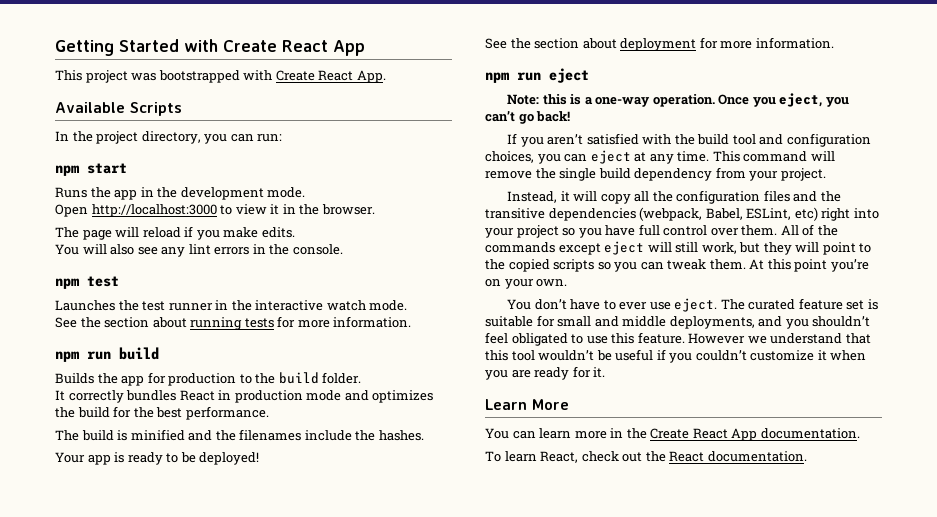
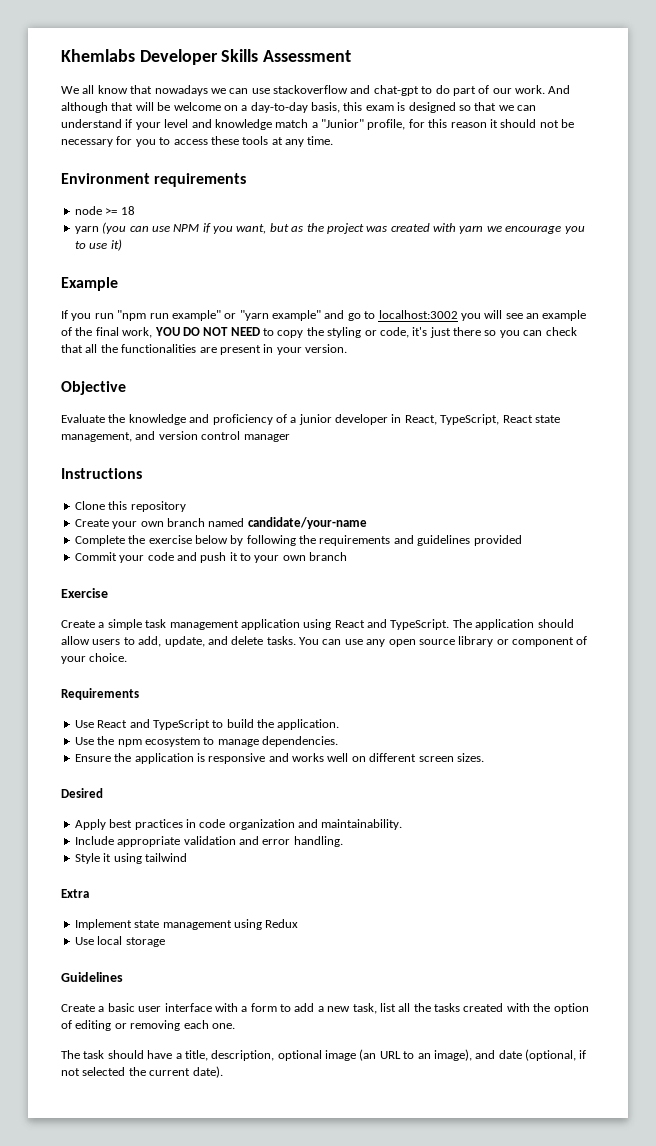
- Getting Started with Create React App
- This project was bootstrapped with Create React App.
- Available Scripts
- In the project directory, you can run:
- npm start
- Runs the app in the development mode.
- Open http://localhost:3000 to view it in the browser.
- The page will reload if you make edits.
- You will also see any lint errors in the console.
- npm test
- Launches the test runner in the interactive watch mode.
- See the section about running tests for more information.
- npm run build
- Builds the app for production to the build folder.
- It correctly bundles React in production mode and optimizes the build for the best performance.
- The build is minified and the filenames include the hashes.
- Your app is ready to be deployed!
- See the section about deployment for more information.
- npm run eject
- Note: this is a one-way operation. Once you eject, you can’t go back!
- If you aren’t satisfied with the build tool and configuration choices, you can eject at any time. This command will remove the single build dependency from your project.
- Instead, it will copy all the configuration files and the transitive dependencies (webpack, Babel, ESLint, etc) right into your project so you have full control over them. All of the commands except eject will still work, but they will point to the copied scripts so you can tweak them. At this point you’re on your own.
- You don’t have to ever use eject. The curated feature set is suitable for small and middle deployments, and you shouldn’t feel obligated to use this feature. However we understand that this tool wouldn’t be useful if you couldn’t customize it when you are ready for it.
- Learn More
- You can learn more in the Create React App documentation.
- To learn React, check out the React documentation.
+ Khemlabs Developer Skills Assessment
+ We all know that nowadays we can use stackoverflow and chat-gpt to do part of our work. And although that will be welcome on a day-to-day basis, this exam is designed so that we can understand if your level and knowledge match a "Junior" profile, for this reason it should not be necessary for you to access these tools at any time.
+ Environment requirements
+ node >= 18
+ yarn (you can use NPM if you want, but as the project was created with yarn we encourage you to use it)
+ Example
+ If you run "npm run example" or "yarn example" and go to localhost:3002 you will see an example of the final work, YOU DO NOT NEED to copy the styling or code, it's just there so you can check that all the functionalities are present in your version.
+ Objective
+ Evaluate the knowledge and proficiency of a junior developer in React, TypeScript, React state management, and version control manager
+ Instructions
+ Clone this repository
+ Create your own branch named candidate/your-name
+ Complete the exercise below by following the requirements and guidelines provided
+ Commit your code and push it to your own branch
+ Exercise
+ Create a simple task management application using React and TypeScript. The application should allow users to add, update, and delete tasks. You can use any open source library or component of your choice.
+ Requirements
+ Use React and TypeScript to build the application.
+ Use the npm ecosystem to manage dependencies.
+ Ensure the application is responsive and works well on different screen sizes.
+ Desired
+ Apply best practices in code organization and maintainability.
+ Include appropriate validation and error handling.
+ Style it using tailwind
+ Extra
+ Implement state management using Redux
+ Use local storage
+ Guidelines
+ Create a basic user interface with a form to add a new task, list all the tasks created with the option of editing or removing each one.
+ The task should have a title, description, optional image (an URL to an image), and date (optional, if not selected the current date).

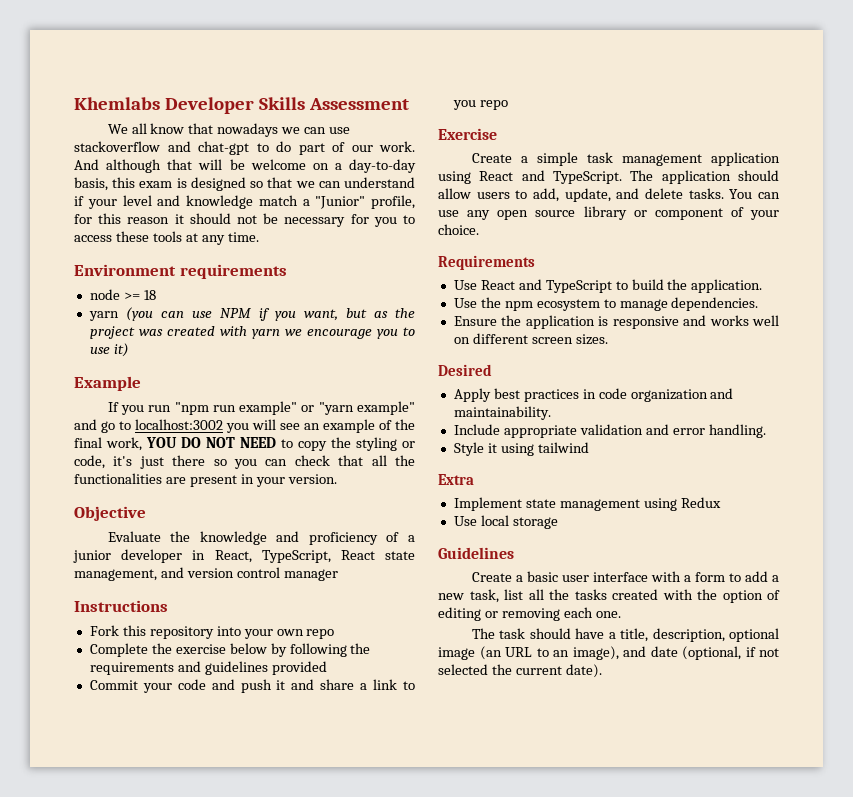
- Clone this repository
- Create your own branch named candidate/your-name
+ Fork this repository into your own repo
- Commit your code and push it to your own branch
+ Commit your code and push it and share a link to you repo

